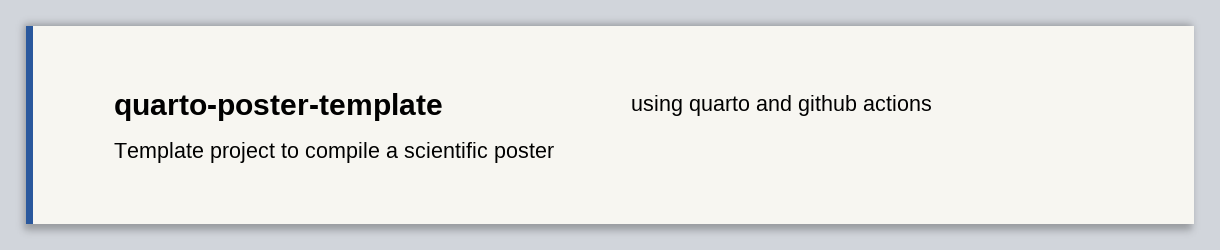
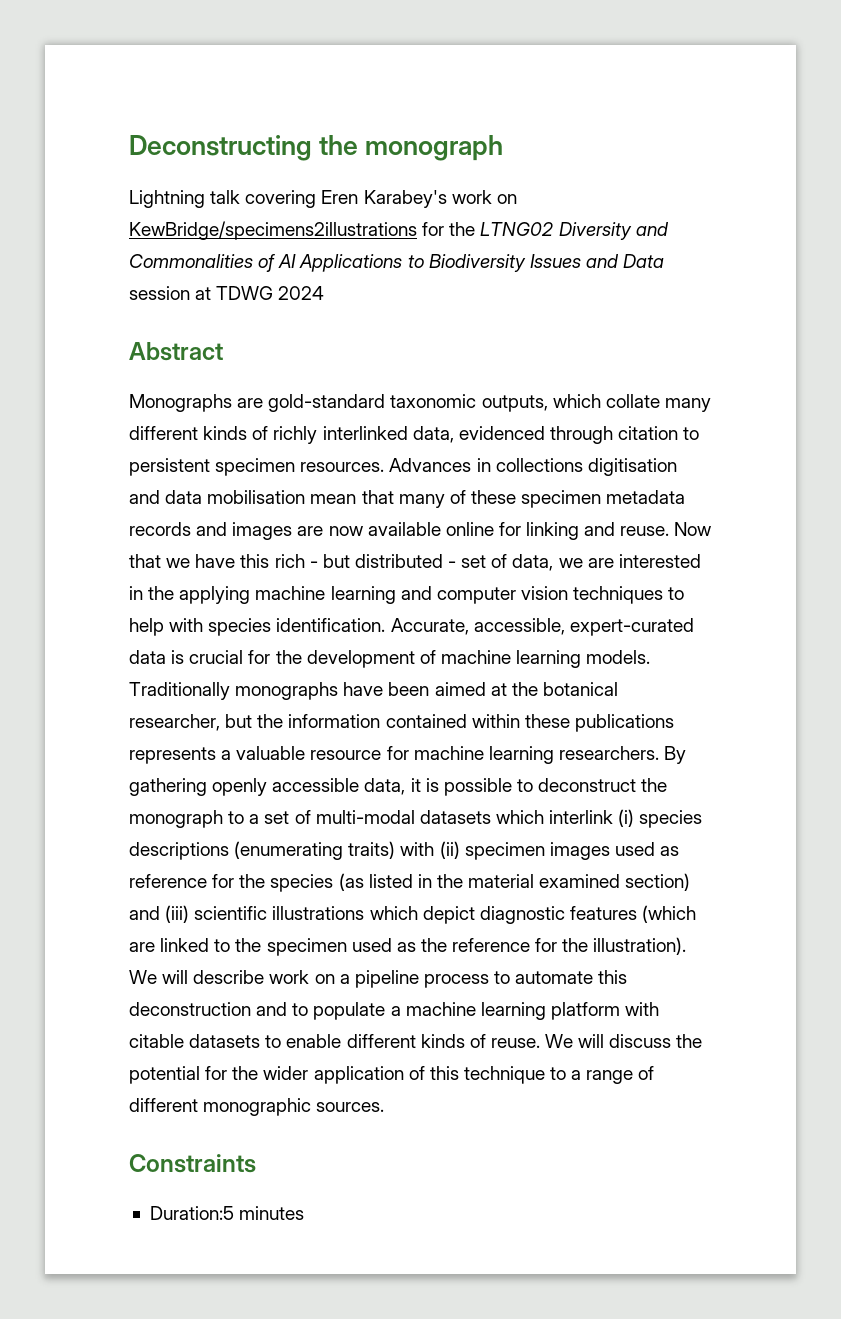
- quarto-poster-template
- Template project to compile a scientific poster using quarto and github actions
+ Deconstructing the monograph
+ Lightning talk covering Eren Karabey's work on KewBridge/specimens2illustrations for the LTNG02 Diversity and Commonalities of AI Applications to Biodiversity Issues and Data session at TDWG 2024
+ Abstract
+ Monographs are gold-standard taxonomic outputs, which collate many different kinds of richly interlinked data, evidenced through citation to persistent specimen resources. Advances in collections digitisation and data mobilisation mean that many of these specimen metadata records and images are now available online for linking and reuse. Now that we have this rich - but distributed - set of data, we are interested in the applying machine learning and computer vision techniques to help with species identification. Accurate, accessible, expert-curated data is crucial for the development of machine learning models. Traditionally monographs have been aimed at the botanical researcher, but the information contained within these publications represents a valuable resource for machine learning researchers. By gathering openly accessible data, it is possible to deconstruct the monograph to a set of multi-modal datasets which interlink (i) species descriptions (enumerating traits) with (ii) specimen images used as reference for the species (as listed in the material examined section) and (iii) scientific illustrations which depict diagnostic features (which are linked to the specimen used as the reference for the illustration). We will describe work on a pipeline process to automate this deconstruction and to populate a machine learning platform with citable datasets to enable different kinds of reuse. We will discuss the potential for the wider application of this technique to a range of different monographic sources.
+ Constraints
+ Duration:5 minutes

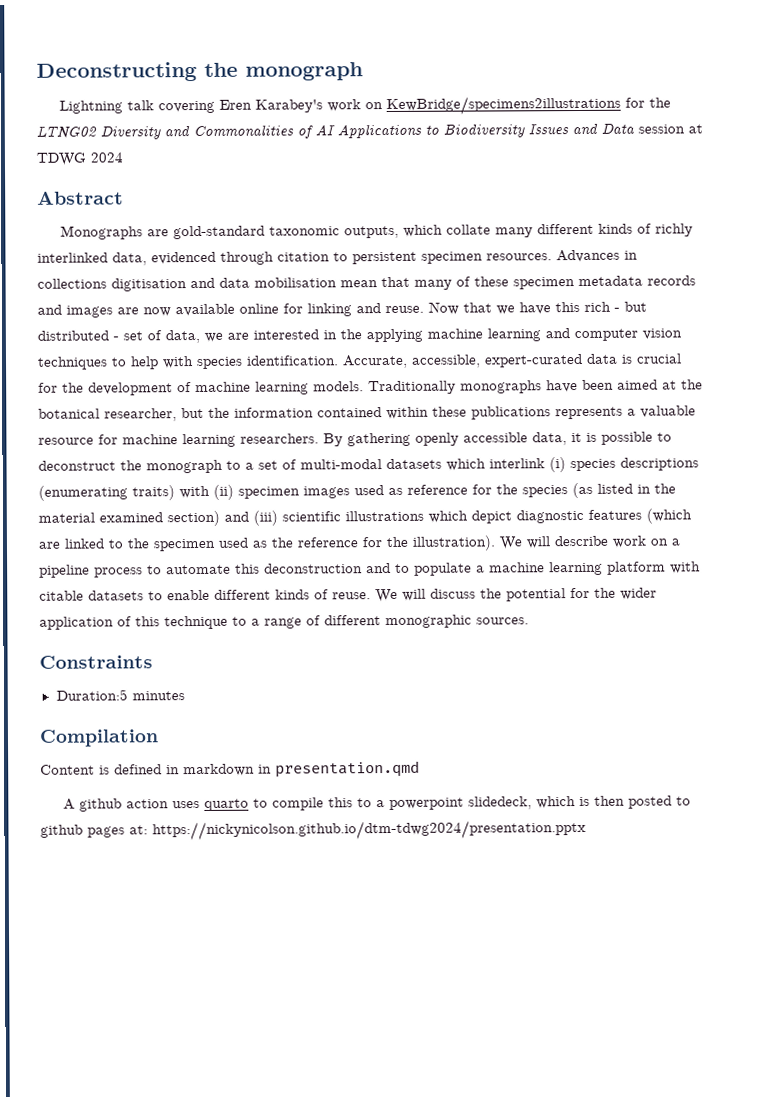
+ Compilation
+ Content is defined in markdown in presentation.qmd
+ A github action uses quarto to compile this to a powerpoint slidedeck, which is then posted to github pages at: https://nickynicolson.github.io/dtm-tdwg2024/presentation.pptx

